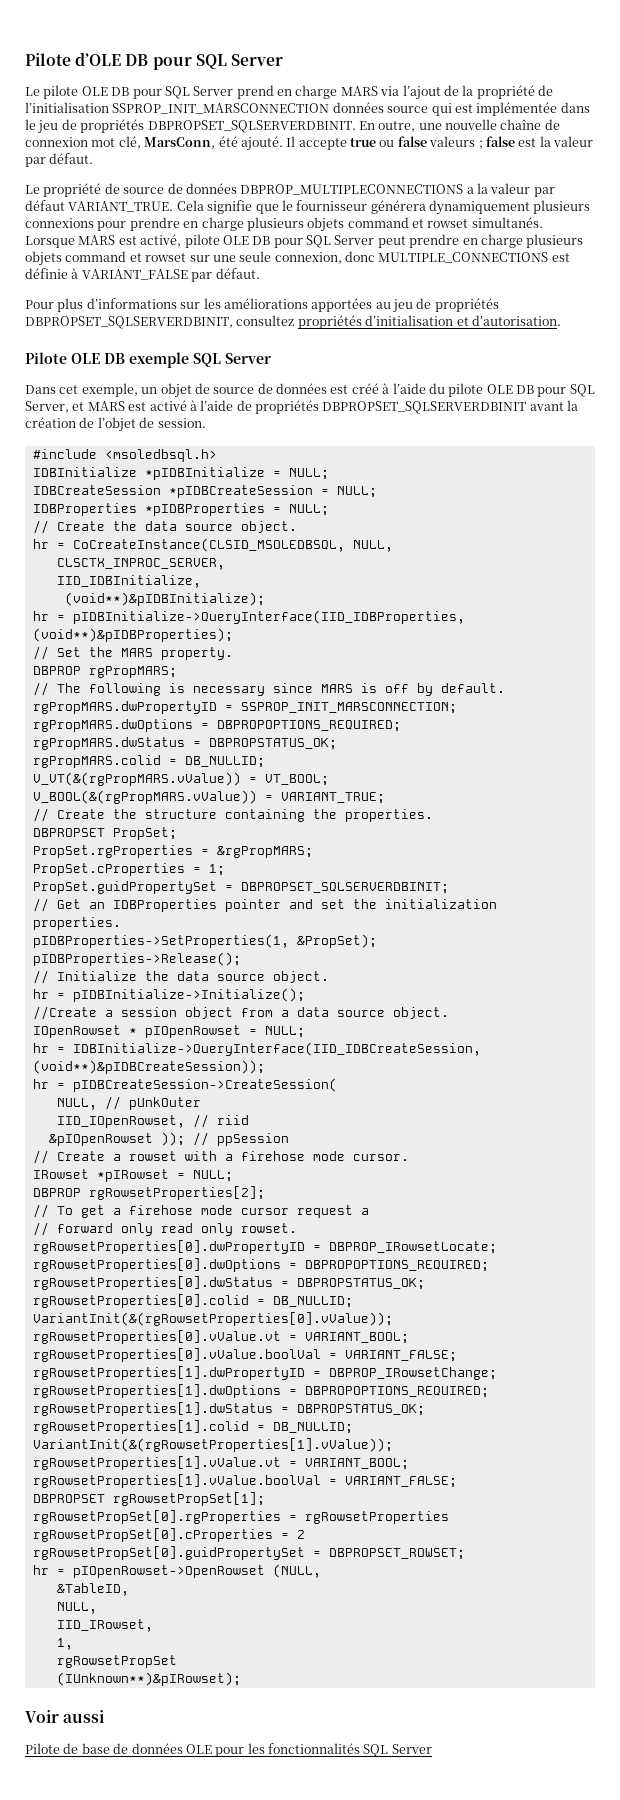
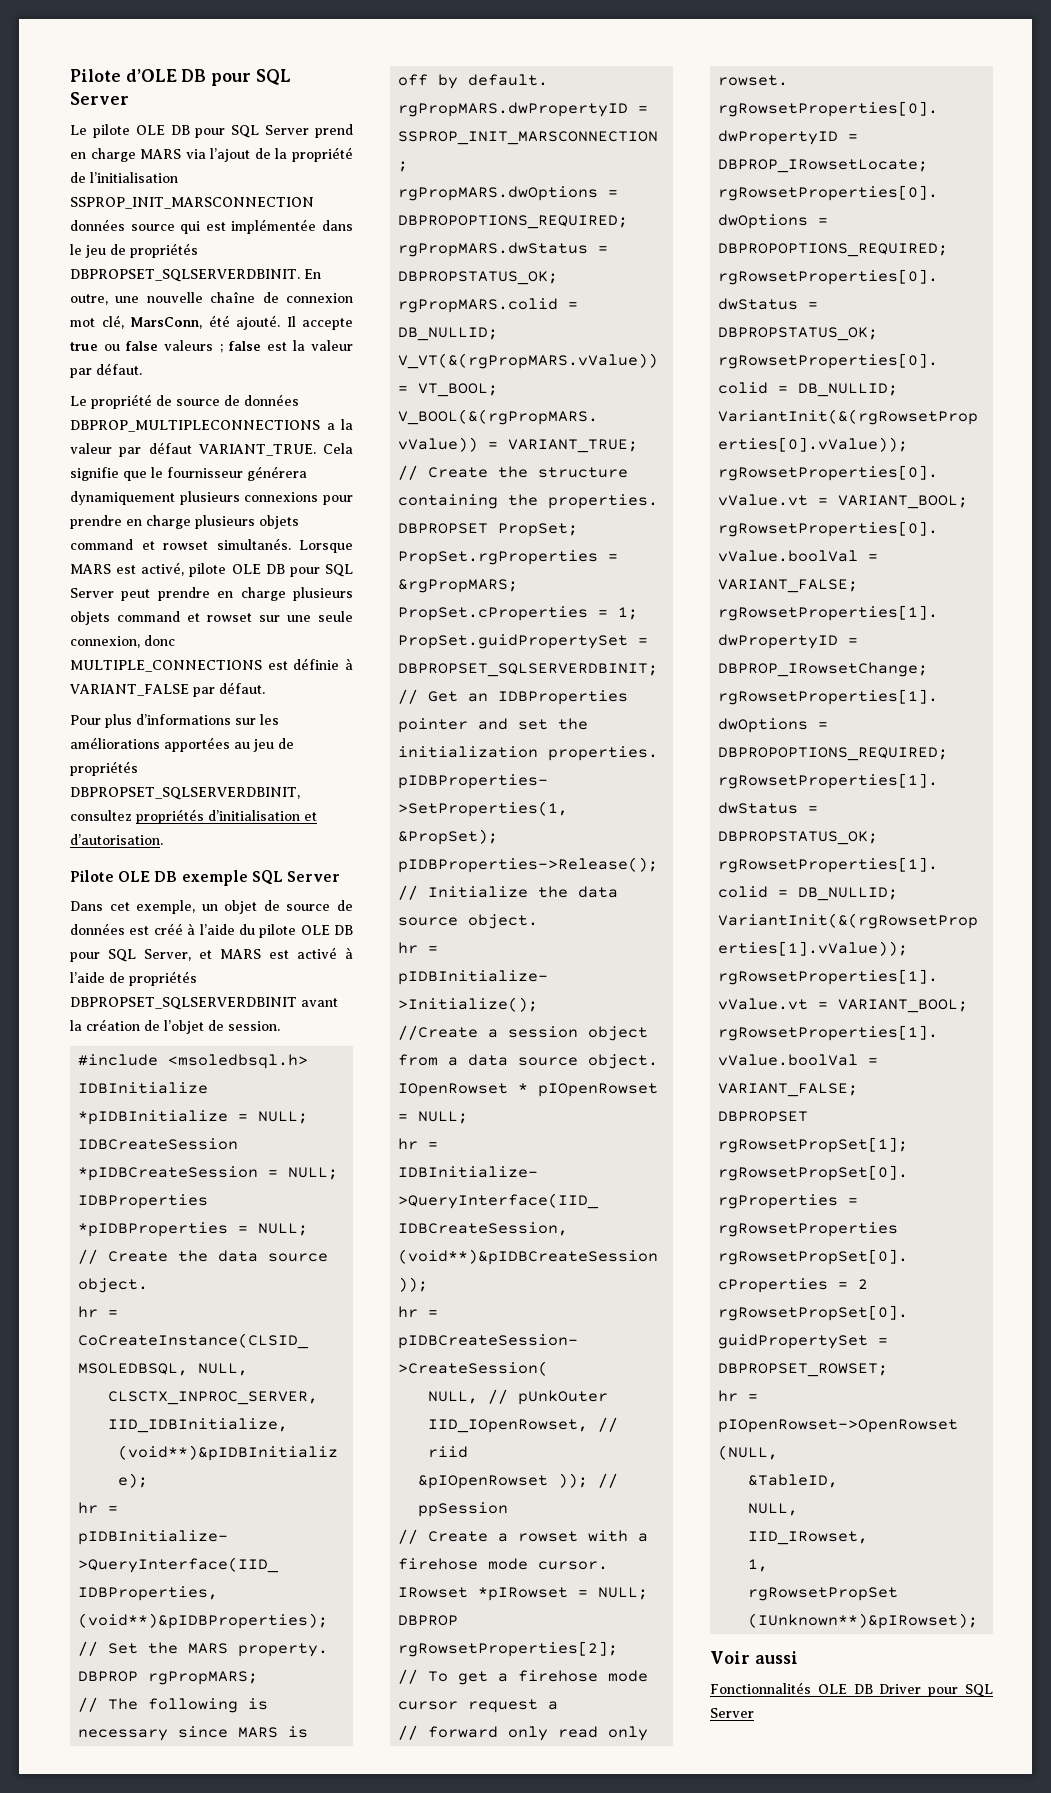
- Pilote de base de données OLE pour les fonctionnalités SQL Server
+ Fonctionnalités OLE DB Driver pour SQL Server

